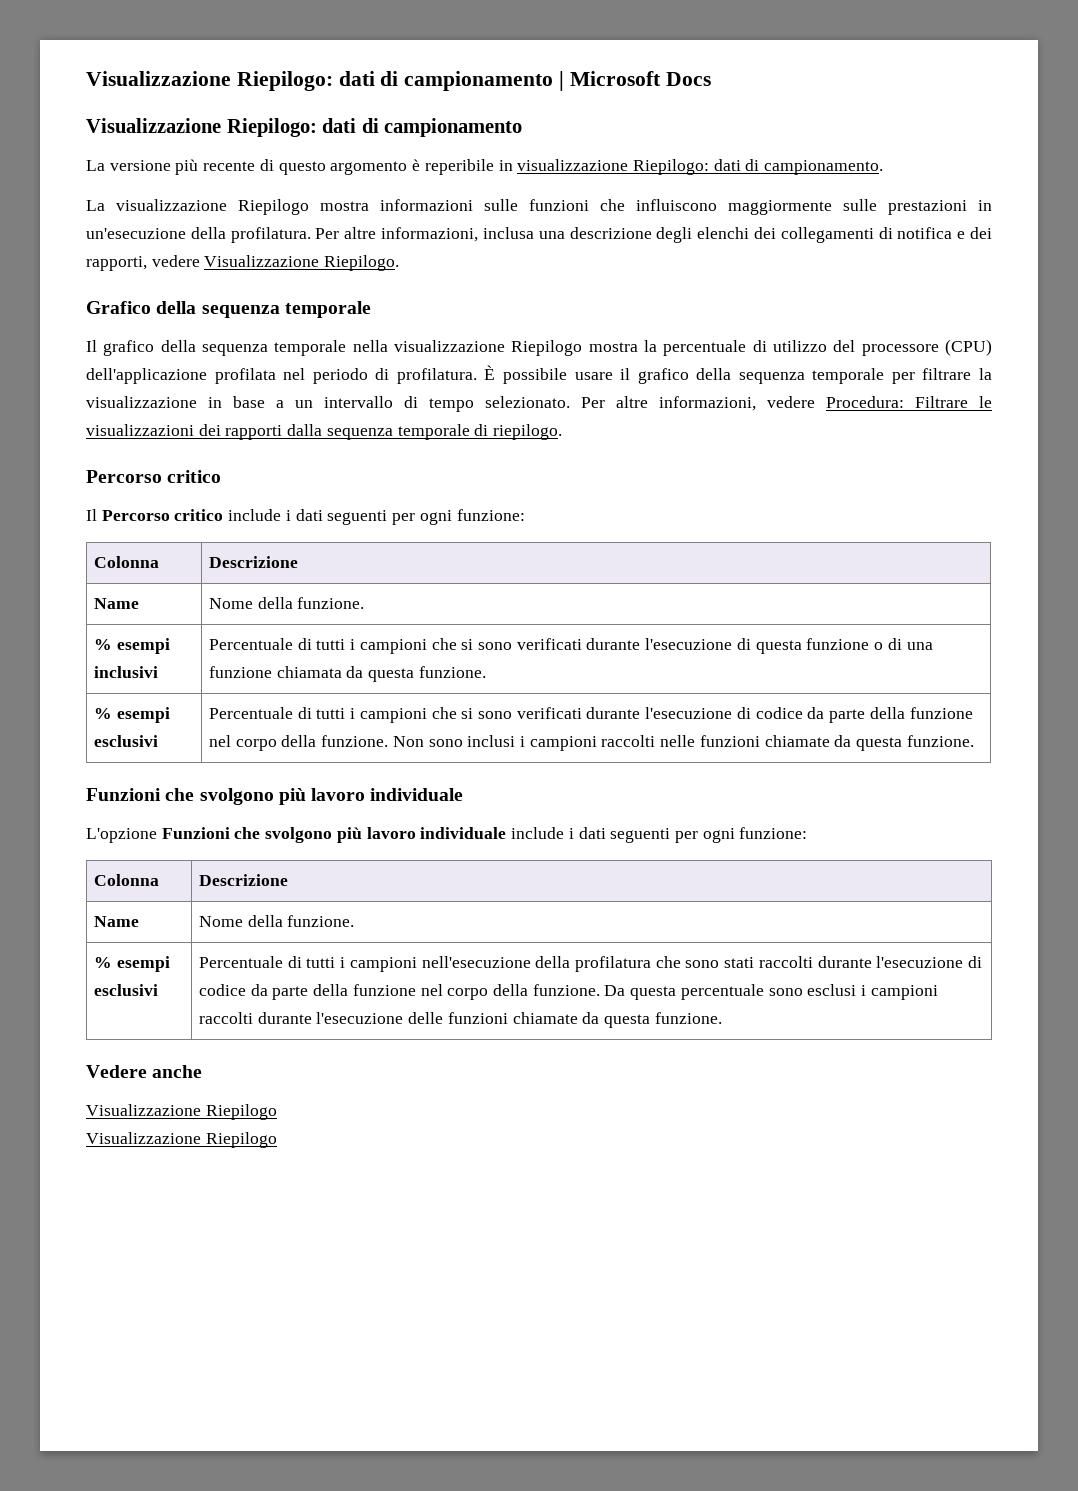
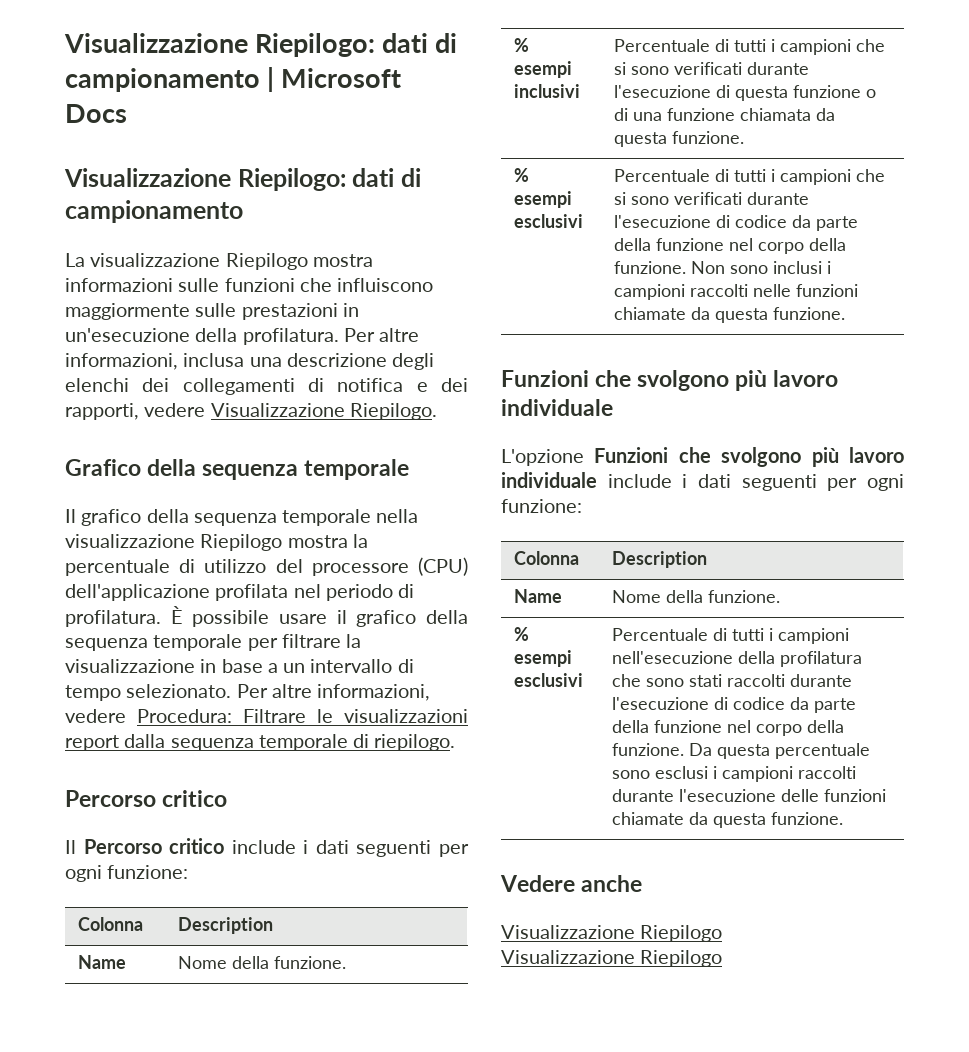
- La versione più recente di questo argomento è reperibile in visualizzazione Riepilogo: dati di campionamento.
- Per altre informazioni, vedere Procedura: Filtrare le visualizzazioni dei rapporti dalla sequenza temporale di riepilogo.
+ Per altre informazioni, vedere Procedura: Filtrare le visualizzazioni report dalla sequenza temporale di riepilogo.
  Il Percorso critico include i dati seguenti per ogni funzione:
- Colonna | Descrizione
+ Colonna | Description
  L'opzione Funzioni che svolgono più lavoro individuale include i dati seguenti per ogni funzione:
- Colonna | Descrizione
+ Colonna | Description

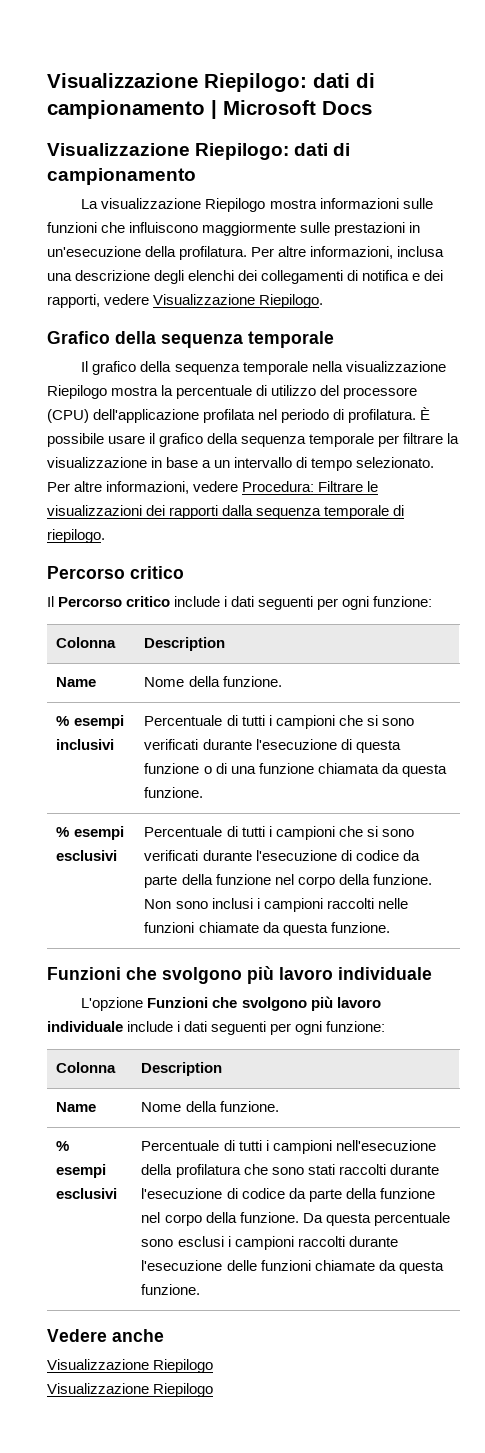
- Per altre informazioni, vedere Procedura: Filtrare le visualizzazioni report dalla sequenza temporale di riepilogo.
+ Per altre informazioni, vedere Procedura: Filtrare le visualizzazioni dei rapporti dalla sequenza temporale di riepilogo.

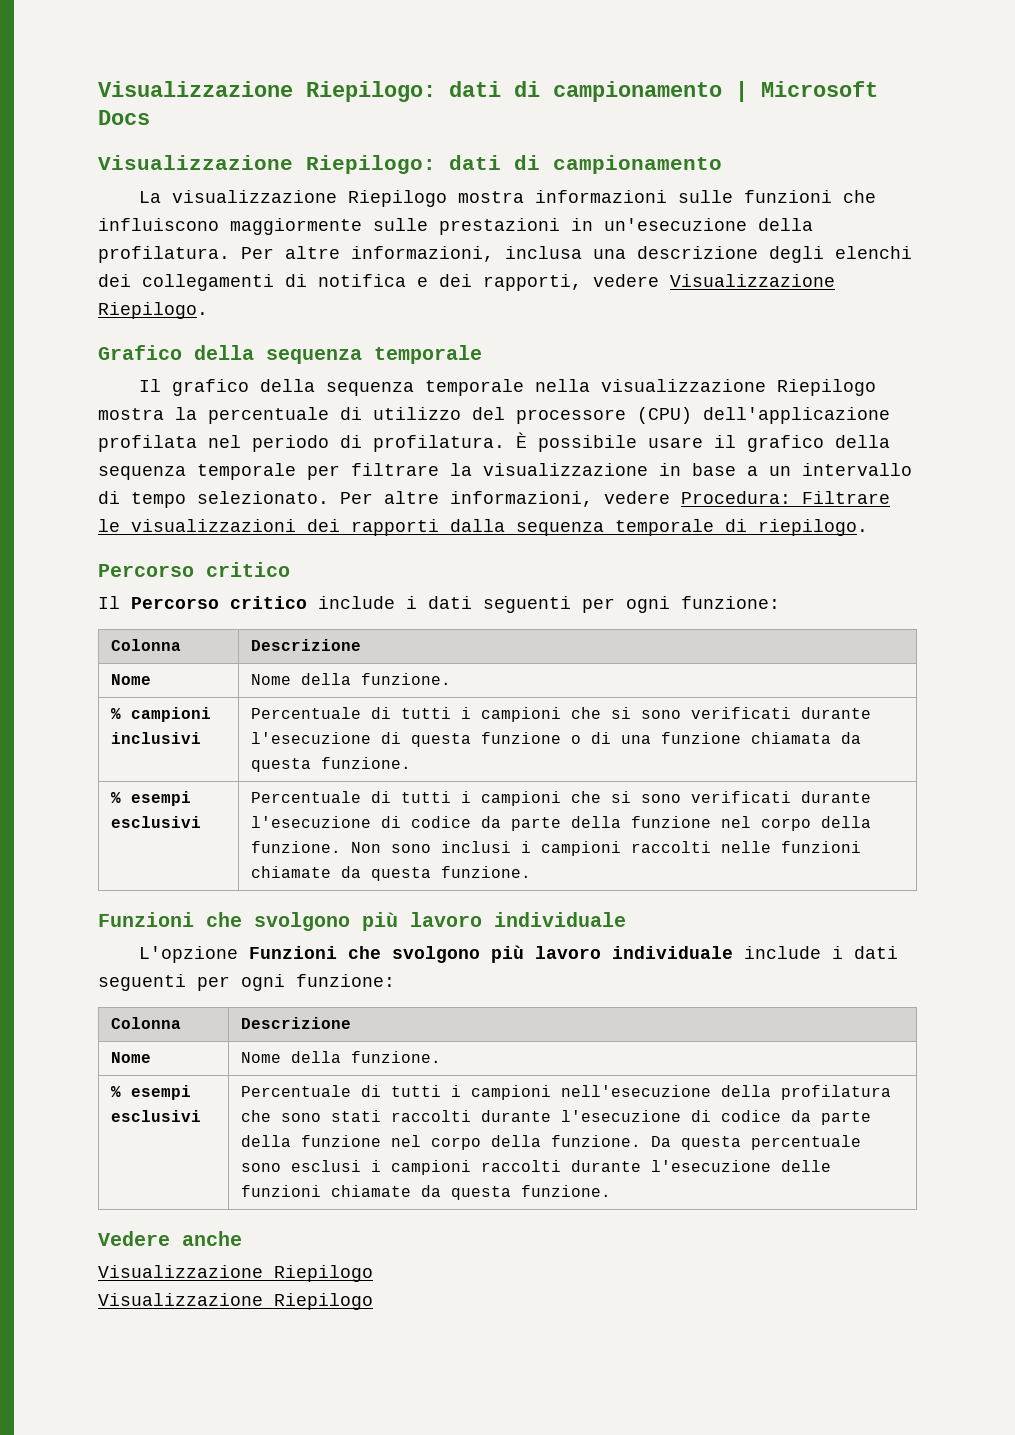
  Il Percorso critico include i dati seguenti per ogni funzione:
- Colonna | Description
- Name | Nome della funzione.
- % esempi inclusivi | Percentuale di tutti i campioni che si sono verificati durante l'esecuzione di questa funzione o di una funzione chiamata da questa funzione.
+ Colonna | Descrizione
+ Nome | Nome della funzione.
+ % campioni inclusivi | Percentuale di tutti i campioni che si sono verificati durante l'esecuzione di questa funzione o di una funzione chiamata da questa funzione.
  L'opzione Funzioni che svolgono più lavoro individuale include i dati seguenti per ogni funzione:
- Colonna | Description
- Name | Nome della funzione.
+ Colonna | Descrizione
+ Nome | Nome della funzione.

